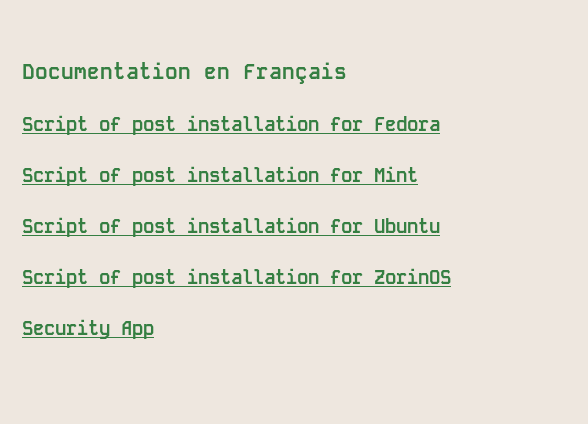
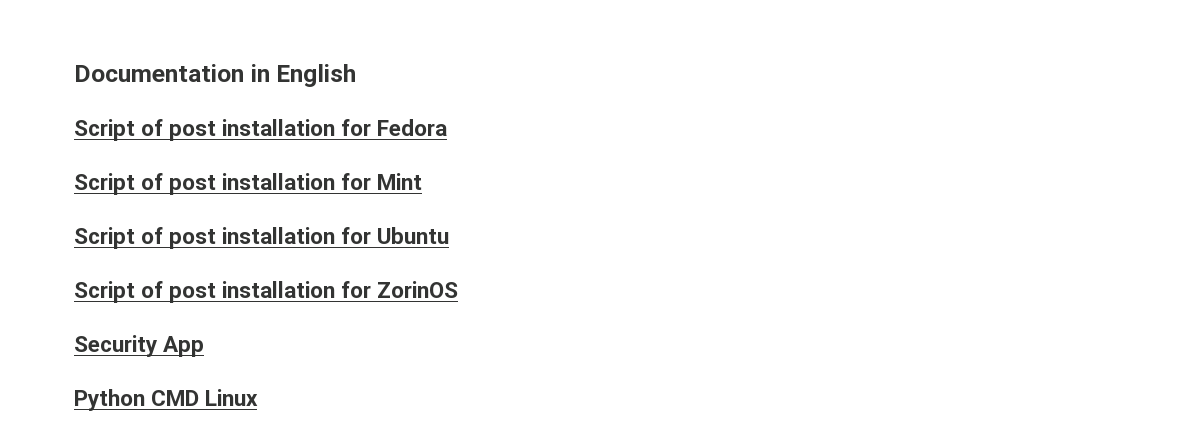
- Documentation en Français
+ Documentation in English
+ Python CMD Linux

